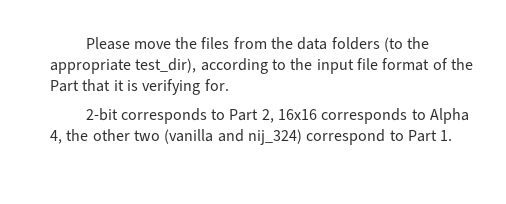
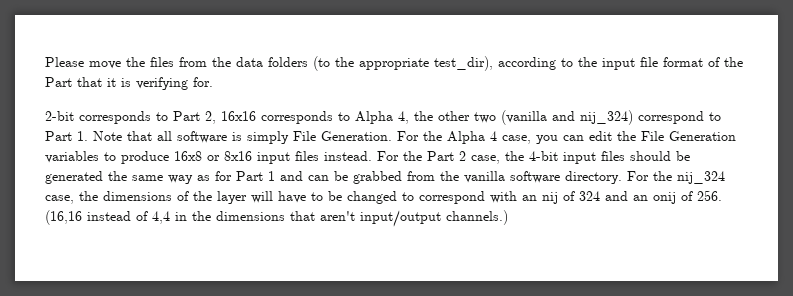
- 2-bit corresponds to Part 2, 16x16 corresponds to Alpha 4, the other two (vanilla and nij_324) correspond to Part 1.
+ 2-bit corresponds to Part 2, 16x16 corresponds to Alpha 4, the other two (vanilla and nij_324) correspond to Part 1. Note that all software is simply File Generation. For the Alpha 4 case, you can edit the File Generation variables to produce 16x8 or 8x16 input files instead. For the Part 2 case, the 4-bit input files should be generated the same way as for Part 1 and can be grabbed from the vanilla software directory. For the nij_324 case, the dimensions of the layer will have to be changed to correspond with an nij of 324 and an onij of 256. (16,16 instead of 4,4 in the dimensions that aren't input/output channels.)

